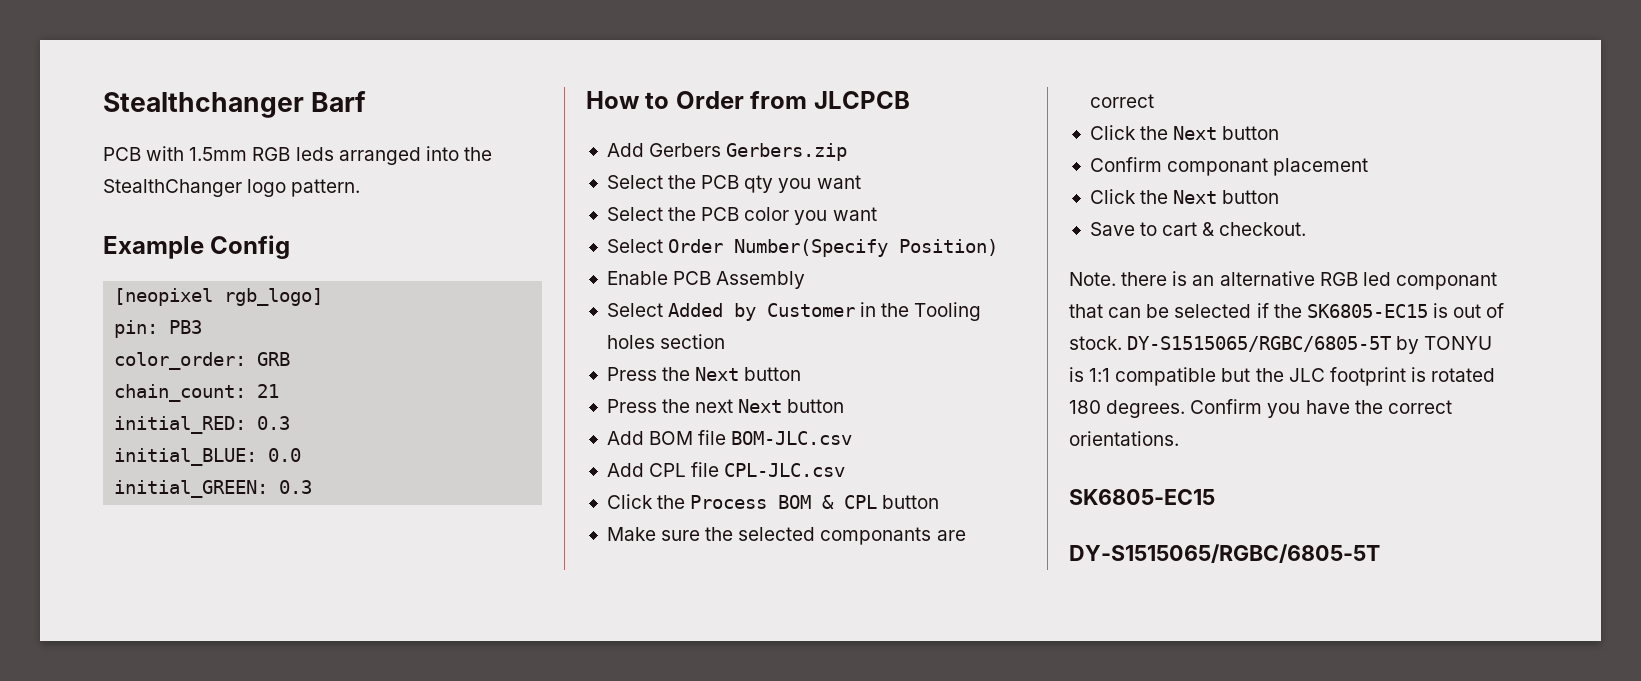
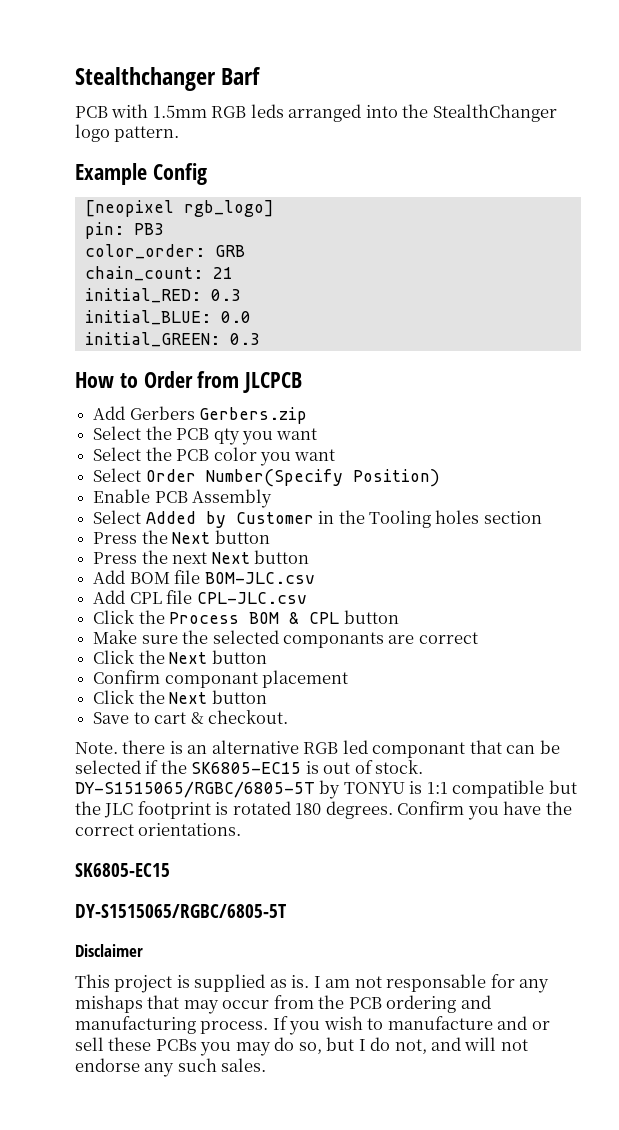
+ Disclaimer
+ This project is supplied as is. I am not responsable for any mishaps that may occur from the PCB ordering and manufacturing process. If you wish to manufacture and or sell these PCBs you may do so, but I do not, and will not endorse any such sales.

